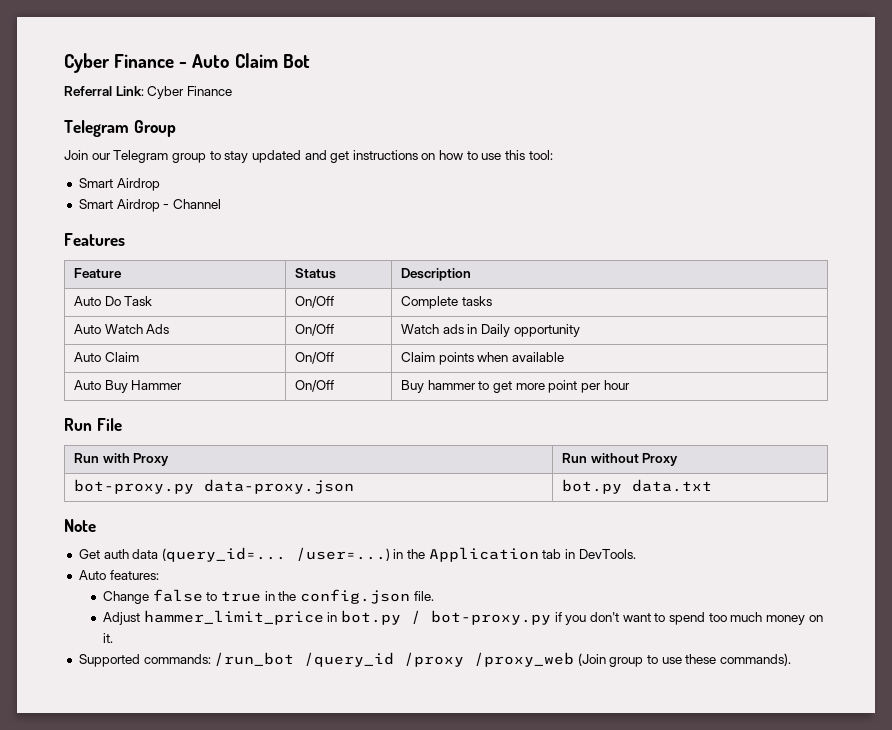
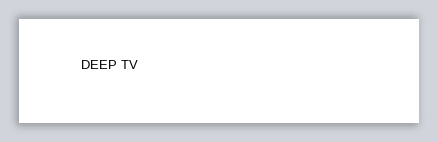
- Cyber Finance - Auto Claim Bot
- Referral Link: Cyber Finance
- Telegram Group
- Join our Telegram group to stay updated and get instructions on how to use this tool:
- Smart Airdrop
- Smart Airdrop - Channel
- Features
- Feature | Status | Description
- Auto Do Task | On/Off | Complete tasks
- Auto Watch Ads | On/Off | Watch ads in Daily opportunity
- Auto Claim | On/Off | Claim points when available
- Auto Buy Hammer | On/Off | Buy hammer to get more point per hour
- Run File
- Run with Proxy | Run without Proxy
- bot-proxy.py data-proxy.json | bot.py data.txt
- Note
- Get auth data (query_id=... /user=...) in the Application tab in DevTools.
- Auto features:
- Change false to true in the config.json file.
- Adjust hammer_limit_price in bot.py / bot-proxy.py if you don't want to spend too much money on it.
- Supported commands: /run_bot /query_id /proxy /proxy_web (Join group to use these commands).
+ DEEP TV

